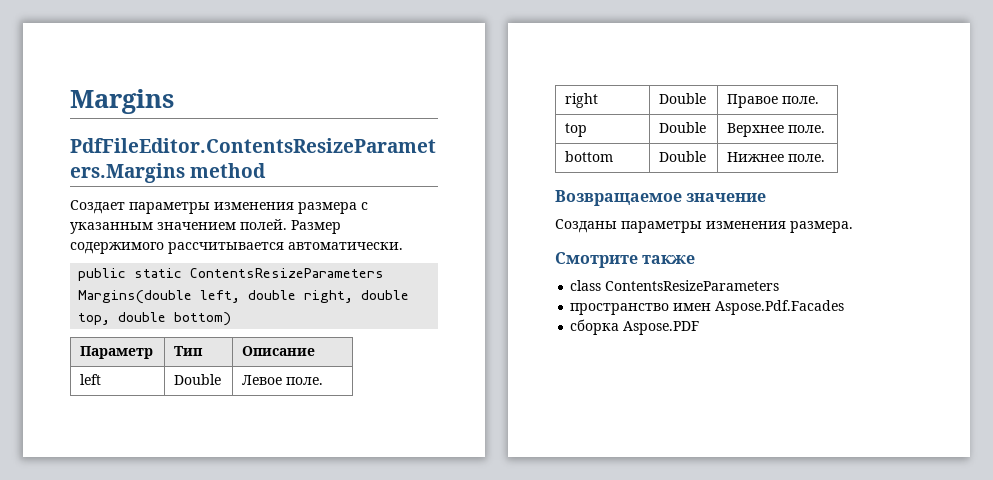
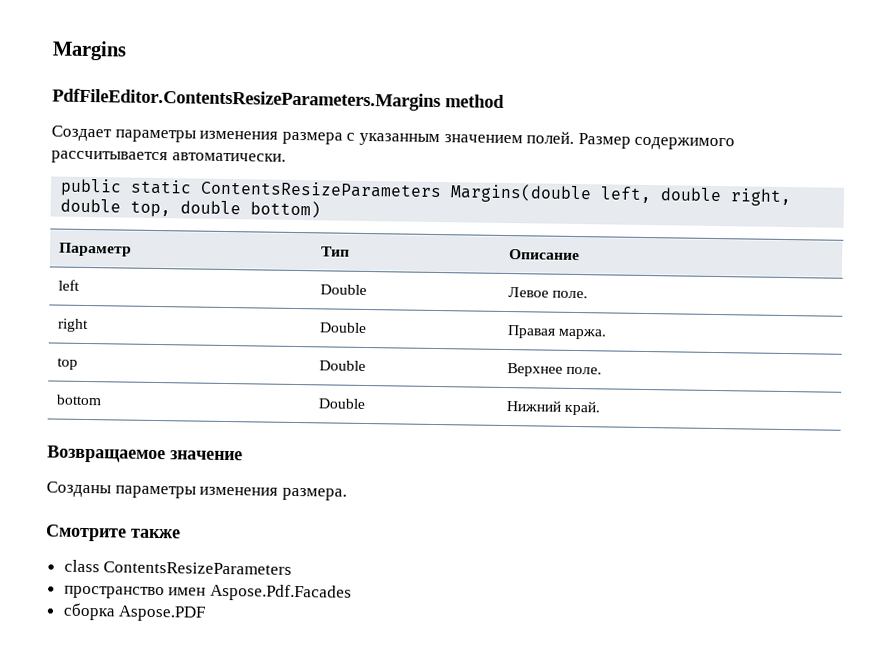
- right | Double | Правое поле.
+ right | Double | Правая маржа.
- bottom | Double | Нижнее поле.
+ bottom | Double | Нижний край.

